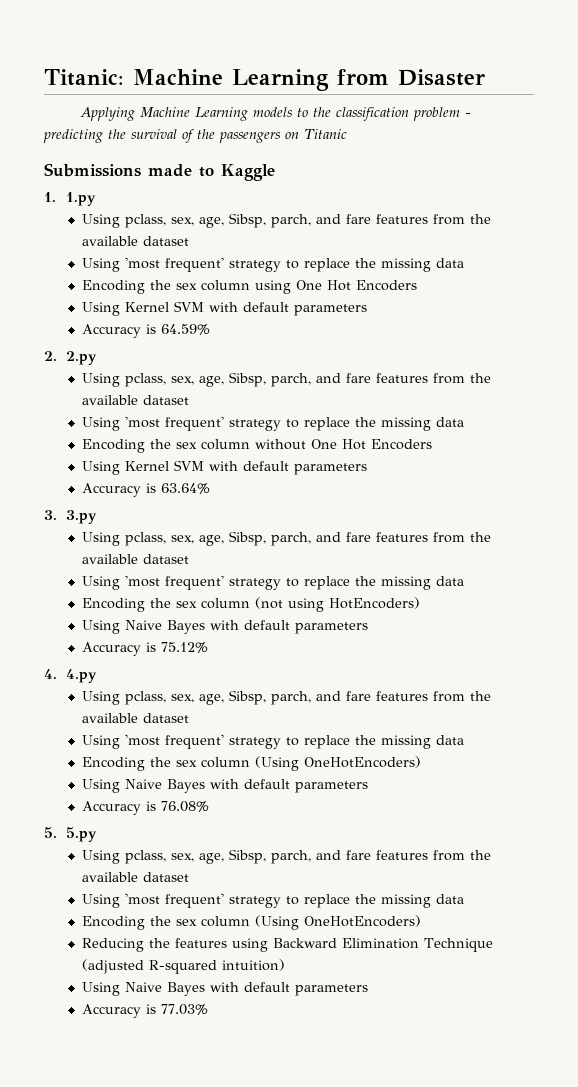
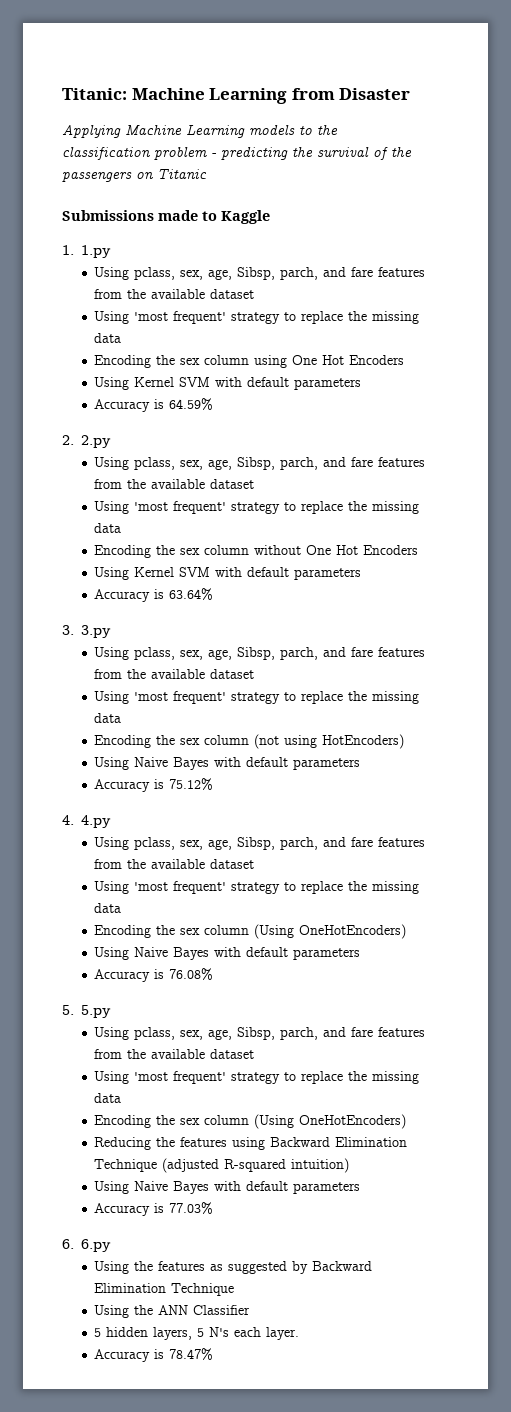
+ 6. 6.py
+ Using the features as suggested by Backward Elimination Technique
+ Using the ANN Classifier
+ 5 hidden layers, 5 N's each layer.
+ Accuracy is 78.47%

